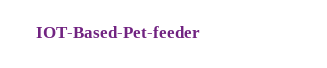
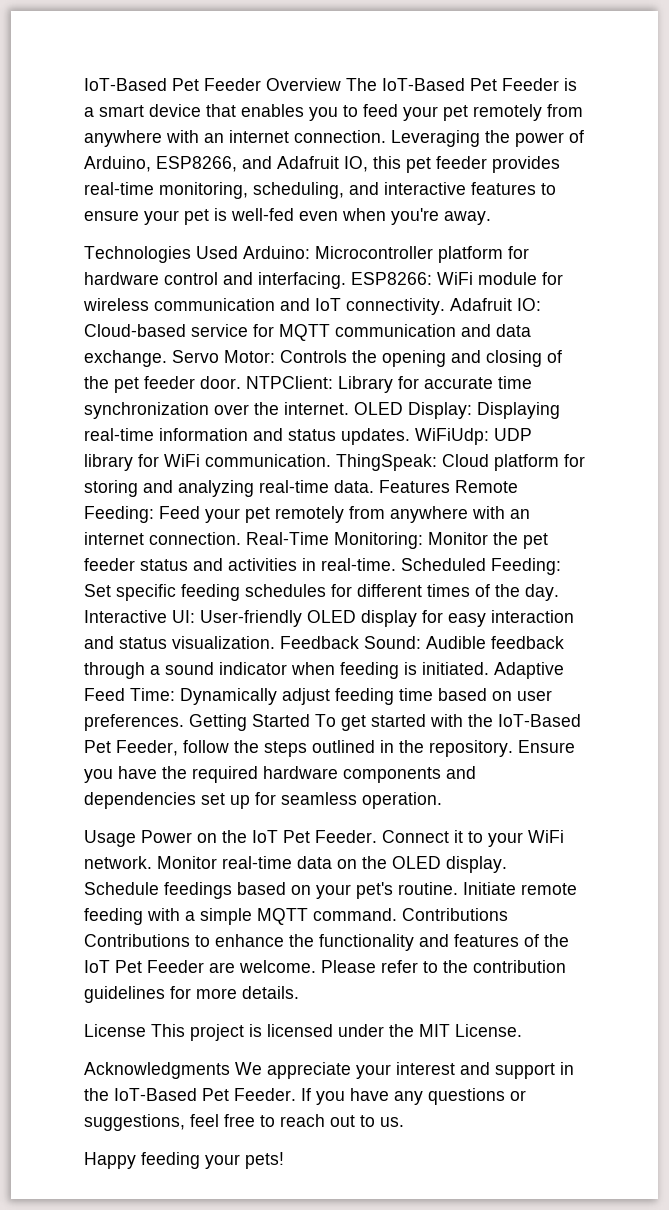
- IOT-Based-Pet-feeder
+ IoT-Based Pet Feeder Overview The IoT-Based Pet Feeder is a smart device that enables you to feed your pet remotely from anywhere with an internet connection. Leveraging the power of Arduino, ESP8266, and Adafruit IO, this pet feeder provides real-time monitoring, scheduling, and interactive features to ensure your pet is well-fed even when you're away.
+ Technologies Used Arduino: Microcontroller platform for hardware control and interfacing. ESP8266: WiFi module for wireless communication and IoT connectivity. Adafruit IO: Cloud-based service for MQTT communication and data exchange. Servo Motor: Controls the opening and closing of the pet feeder door. NTPClient: Library for accurate time synchronization over the internet. OLED Display: Displaying real-time information and status updates. WiFiUdp: UDP library for WiFi communication. ThingSpeak: Cloud platform for storing and analyzing real-time data. Features Remote Feeding: Feed your pet remotely from anywhere with an internet connection. Real-Time Monitoring: Monitor the pet feeder status and activities in real-time. Scheduled Feeding: Set specific feeding schedules for different times of the day. Interactive UI: User-friendly OLED display for easy interaction and status visualization. Feedback Sound: Audible feedback through a sound indicator when feeding is initiated. Adaptive Feed Time: Dynamically adjust feeding time based on user preferences. Getting Started To get started with the IoT-Based Pet Feeder, follow the steps outlined in the repository. Ensure you have the required hardware components and dependencies set up for seamless operation.
+ Usage Power on the IoT Pet Feeder. Connect it to your WiFi network. Monitor real-time data on the OLED display. Schedule feedings based on your pet's routine. Initiate remote feeding with a simple MQTT command. Contributions Contributions to enhance the functionality and features of the IoT Pet Feeder are welcome. Please refer to the contribution guidelines for more details.
+ License This project is licensed under the MIT License.
+ Acknowledgments We appreciate your interest and support in the IoT-Based Pet Feeder. If you have any questions or suggestions, feel free to reach out to us.
+ Happy feeding your pets!

